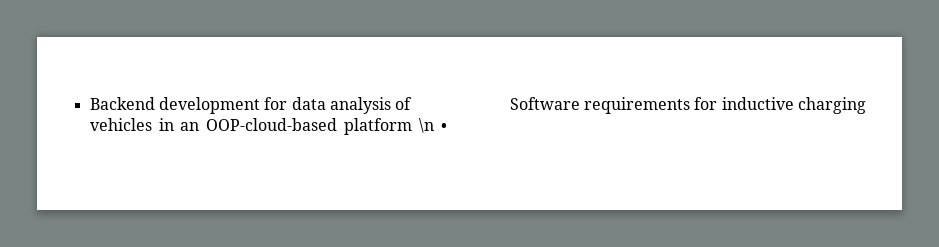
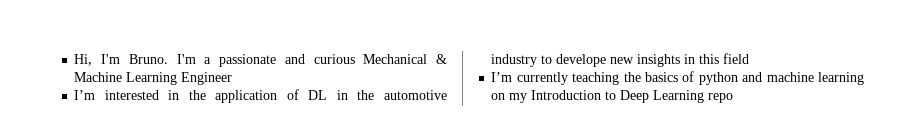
- Backend development for data analysis of vehicles in an OOP-cloud-based platform \n • Software requirements for inductive charging
+ Hi, I'm Bruno. I'm a passionate and curious Mechanical & Machine Learning Engineer
+ I’m interested in the application of DL in the automotive industry to develope new insights in this field
+ I’m currently teaching the basics of python and machine learning on my Introduction to Deep Learning repo

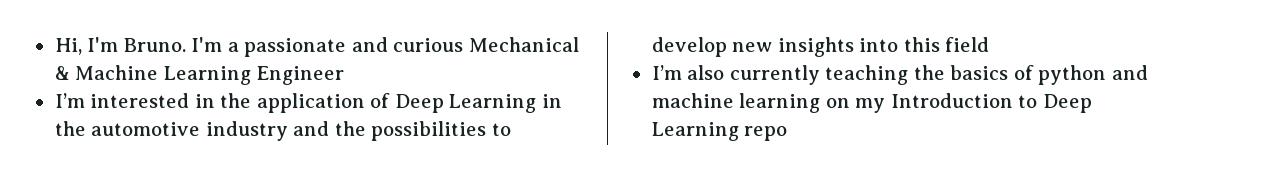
- I’m interested in the application of DL in the automotive industry to develope new insights in this field
+ I’m interested in the application of Deep Learning in the automotive industry and the possibilities to develop new insights into this field
- I’m currently teaching the basics of python and machine learning on my Introduction to Deep Learning repo
+ I’m also currently teaching the basics of python and machine learning on my Introduction to Deep Learning repo

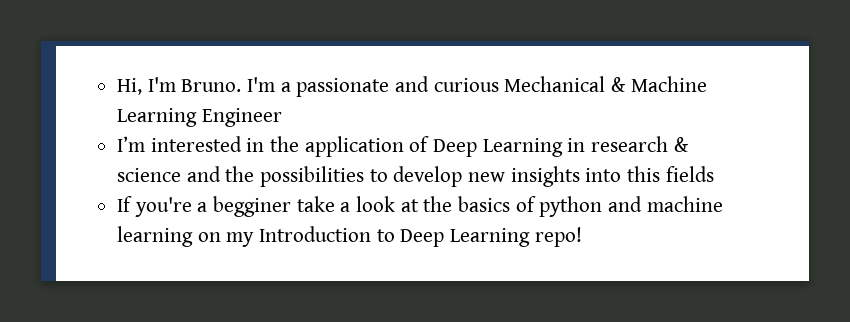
- I’m interested in the application of Deep Learning in the automotive industry and the possibilities to develop new insights into this field
- I’m also currently teaching the basics of python and machine learning on my Introduction to Deep Learning repo
+ I’m interested in the application of Deep Learning in research & science and the possibilities to develop new insights into this fields
+ If you're a begginer take a look at the basics of python and machine learning on my Introduction to Deep Learning repo!

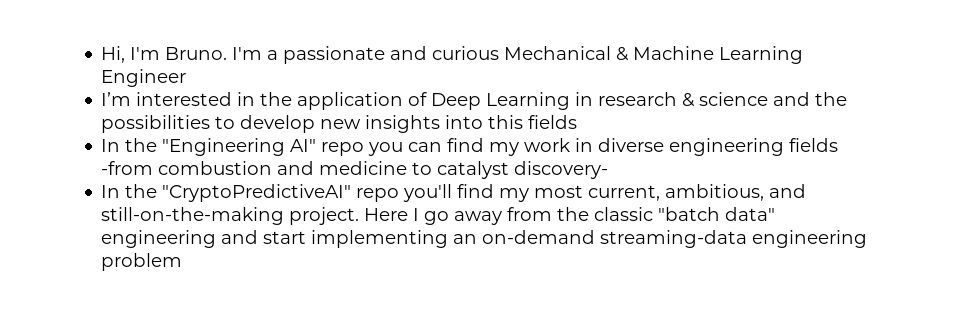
- If you're a begginer take a look at the basics of python and machine learning on my Introduction to Deep Learning repo!
+ In the "Engineering AI" repo you can find my work in diverse engineering fields -from combustion and medicine to catalyst discovery-
+ In the "CryptoPredictiveAI" repo you'll find my most current, ambitious, and still-on-the-making project. Here I go away from the classic "batch data" engineering and start implementing an on-demand streaming-data engineering problem

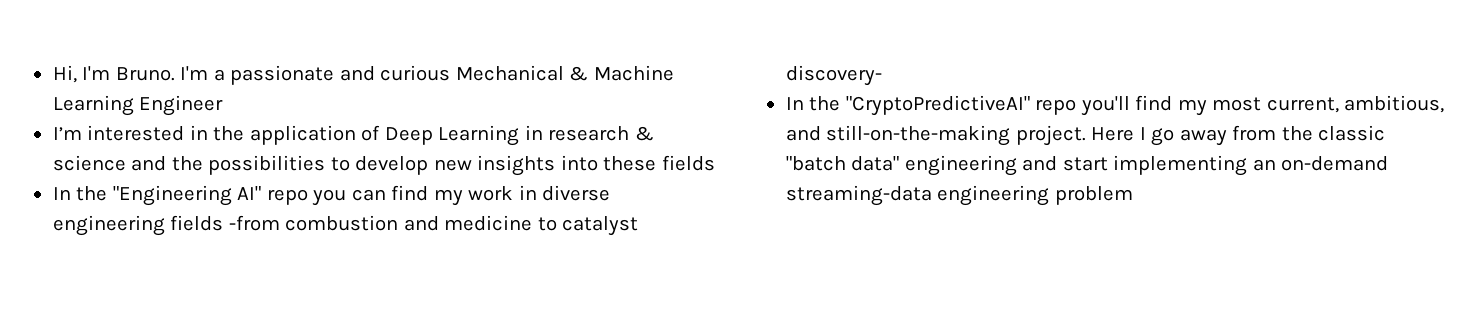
- I’m interested in the application of Deep Learning in research & science and the possibilities to develop new insights into this fields
+ I’m interested in the application of Deep Learning in research & science and the possibilities to develop new insights into these fields

